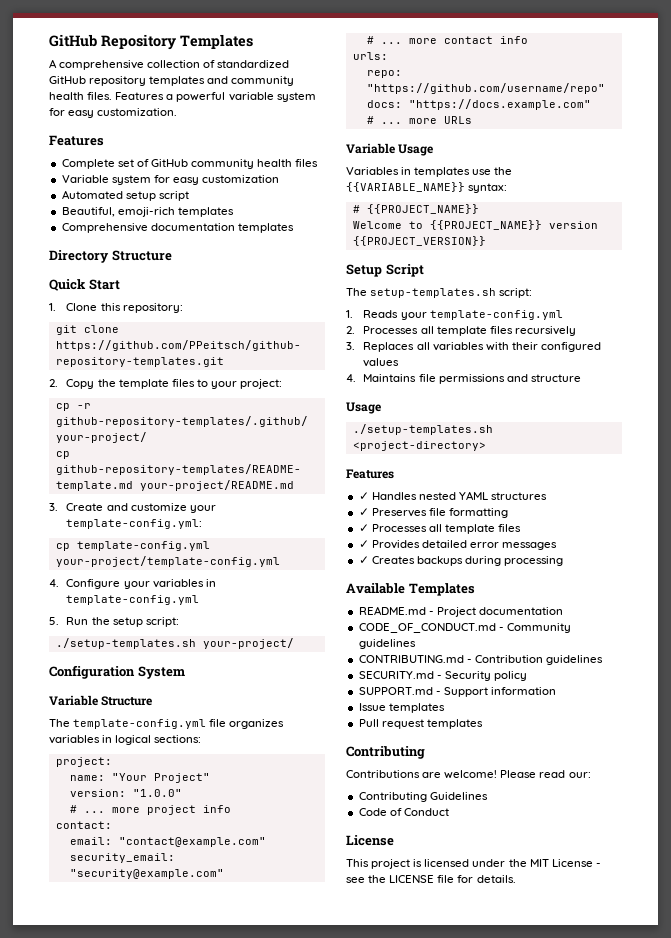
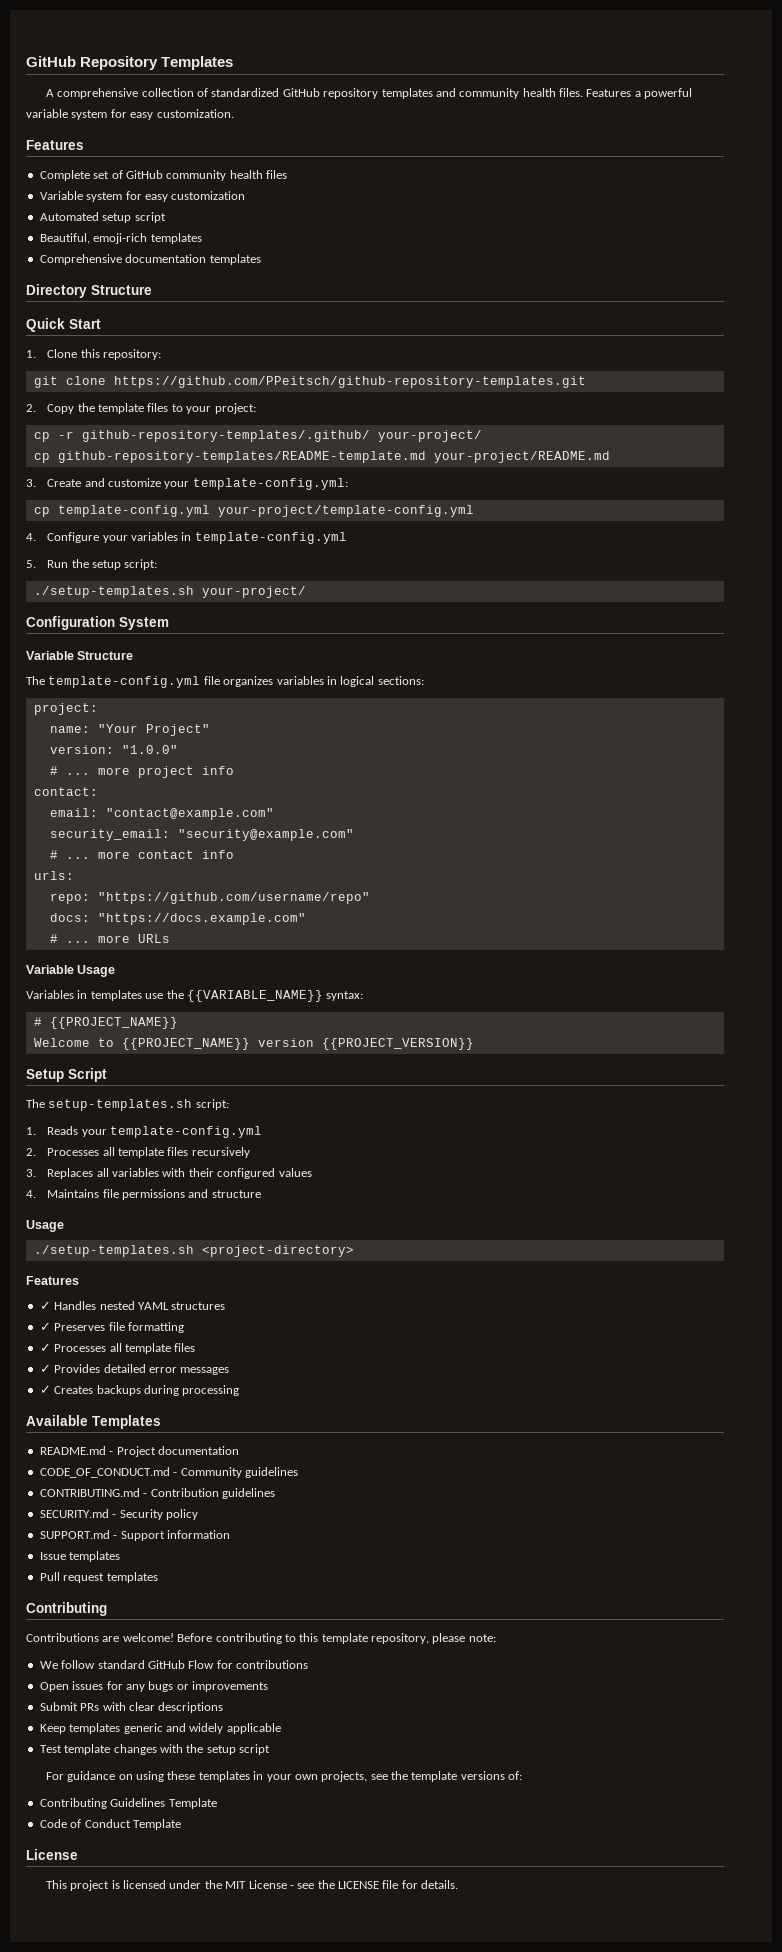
- Please read our:
+ Before contributing to this template repository, please note:
+ We follow standard GitHub Flow for contributions
+ Open issues for any bugs or improvements
+ Submit PRs with clear descriptions
+ Keep templates generic and widely applicable
+ Test template changes with the setup script
+ For guidance on using these templates in your own projects, see the template versions of:
- Contributing Guidelines
+ Contributing Guidelines Template
- Code of Conduct
+ Code of Conduct Template

